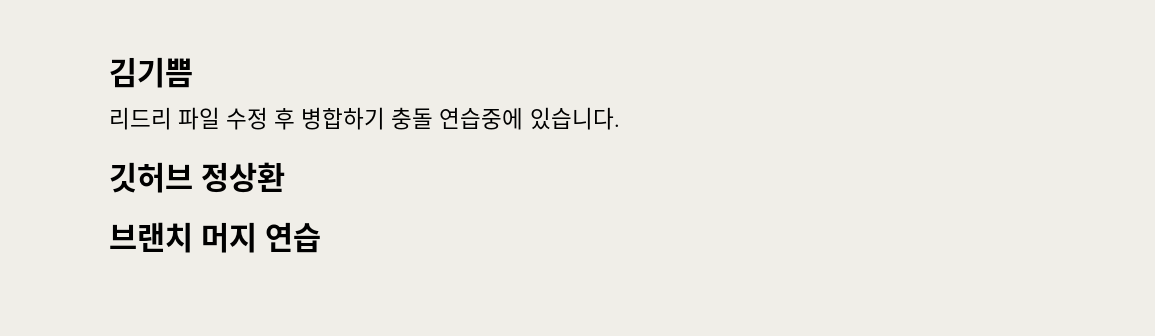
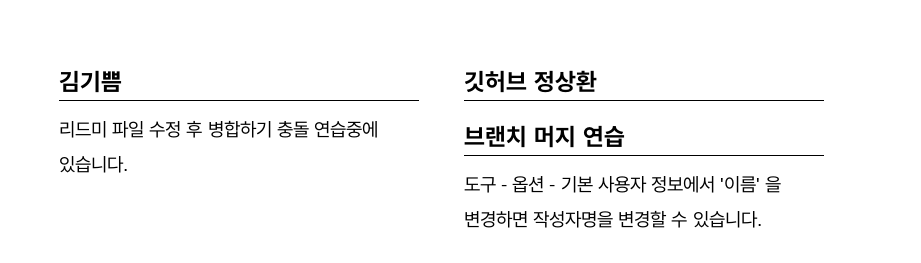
- 리드리 파일 수정 후 병합하기 충돌 연습중에 있습니다.
+ 리드미 파일 수정 후 병합하기 충돌 연습중에 있습니다.
+ 도구 - 옵션 - 기본 사용자 정보에서 '이름' 을 변경하면 작성자명을 변경할 수 있습니다.

